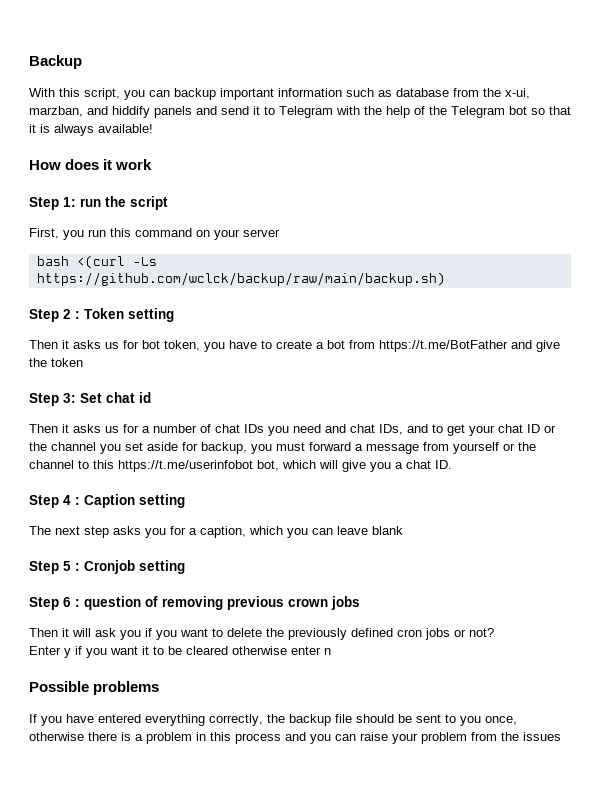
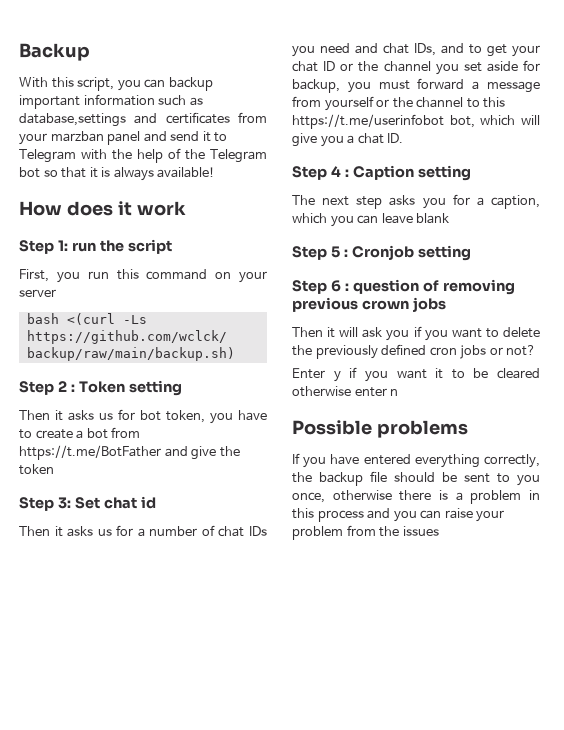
- With this script, you can backup important information such as database from the x-ui, marzban, and hiddify panels and send it to Telegram with the help of the Telegram bot so that it is always available!
+ With this script, you can backup important information such as database,settings and certificates from your marzban panel and send it to Telegram with the help of the Telegram bot so that it is always available!

